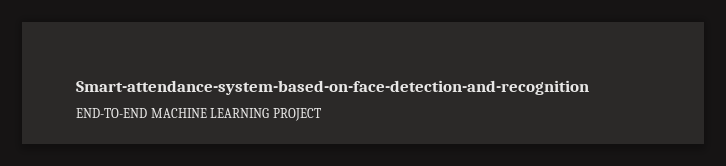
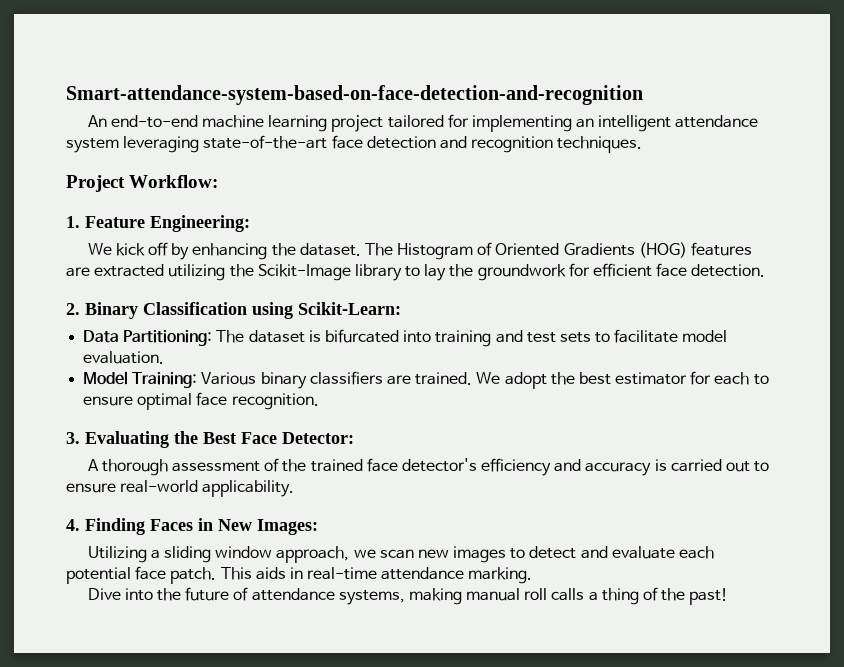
- END-TO-END MACHINE LEARNING PROJECT
+ An end-to-end machine learning project tailored for implementing an intelligent attendance system leveraging state-of-the-art face detection and recognition techniques.
+ Project Workflow:
+ 1. Feature Engineering:
+ We kick off by enhancing the dataset. The Histogram of Oriented Gradients (HOG) features are extracted utilizing the Scikit-Image library to lay the groundwork for efficient face detection.
+ 2. Binary Classification using Scikit-Learn:
+ Data Partitioning: The dataset is bifurcated into training and test sets to facilitate model evaluation.
+ Model Training: Various binary classifiers are trained. We adopt the best estimator for each to ensure optimal face recognition.
+ 3. Evaluating the Best Face Detector:
+ A thorough assessment of the trained face detector's efficiency and accuracy is carried out to ensure real-world applicability.
+ 4. Finding Faces in New Images:
+ Utilizing a sliding window approach, we scan new images to detect and evaluate each potential face patch. This aids in real-time attendance marking.
+ Dive into the future of attendance systems, making manual roll calls a thing of the past!

